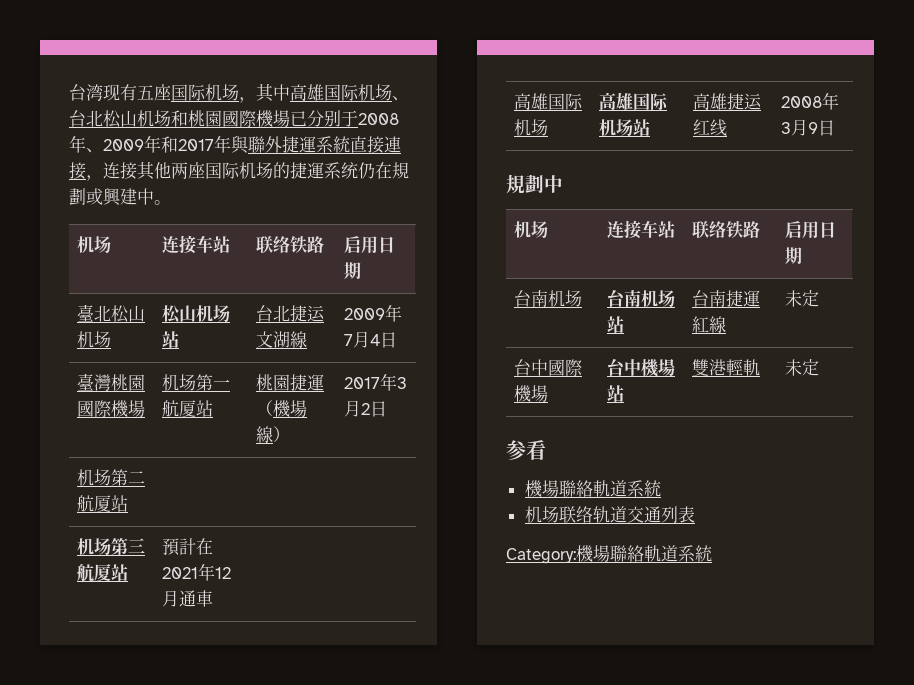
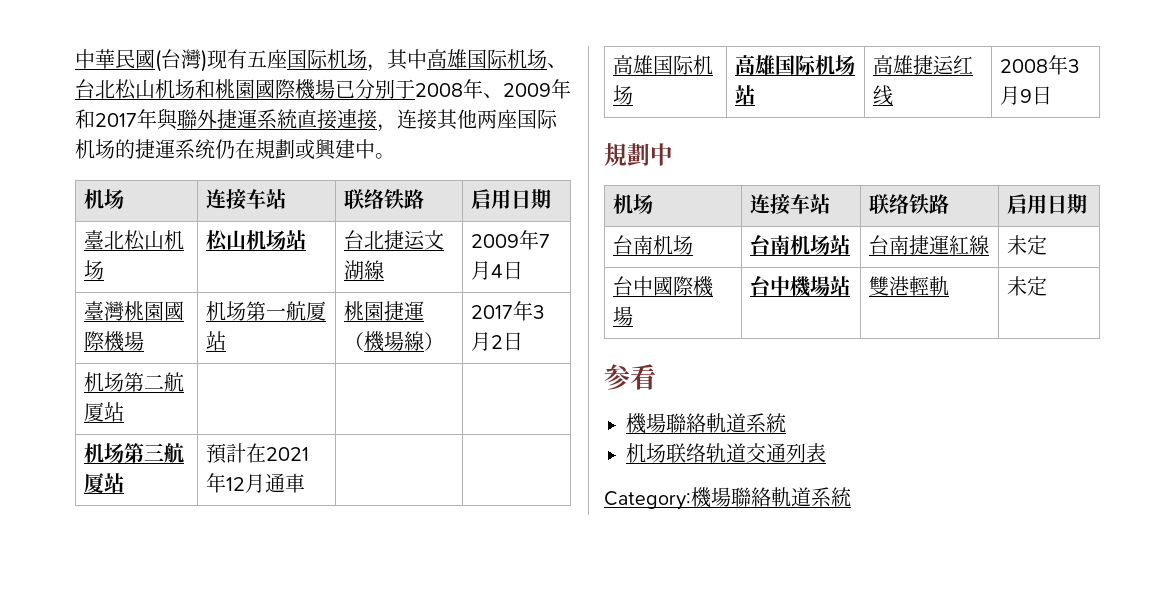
- 台湾现有五座国际机场，其中高雄国际机场、台北松山机场和桃園國際機場已分别于2008年、2009年和2017年與聯外捷運系統直接連接，连接其他两座国际机场的捷運系统仍在規劃或興建中。
+ 中華民國(台灣)现有五座国际机场，其中高雄国际机场、台北松山机场和桃園國際機場已分别于2008年、2009年和2017年與聯外捷運系統直接連接，连接其他两座国际机场的捷運系统仍在規劃或興建中。

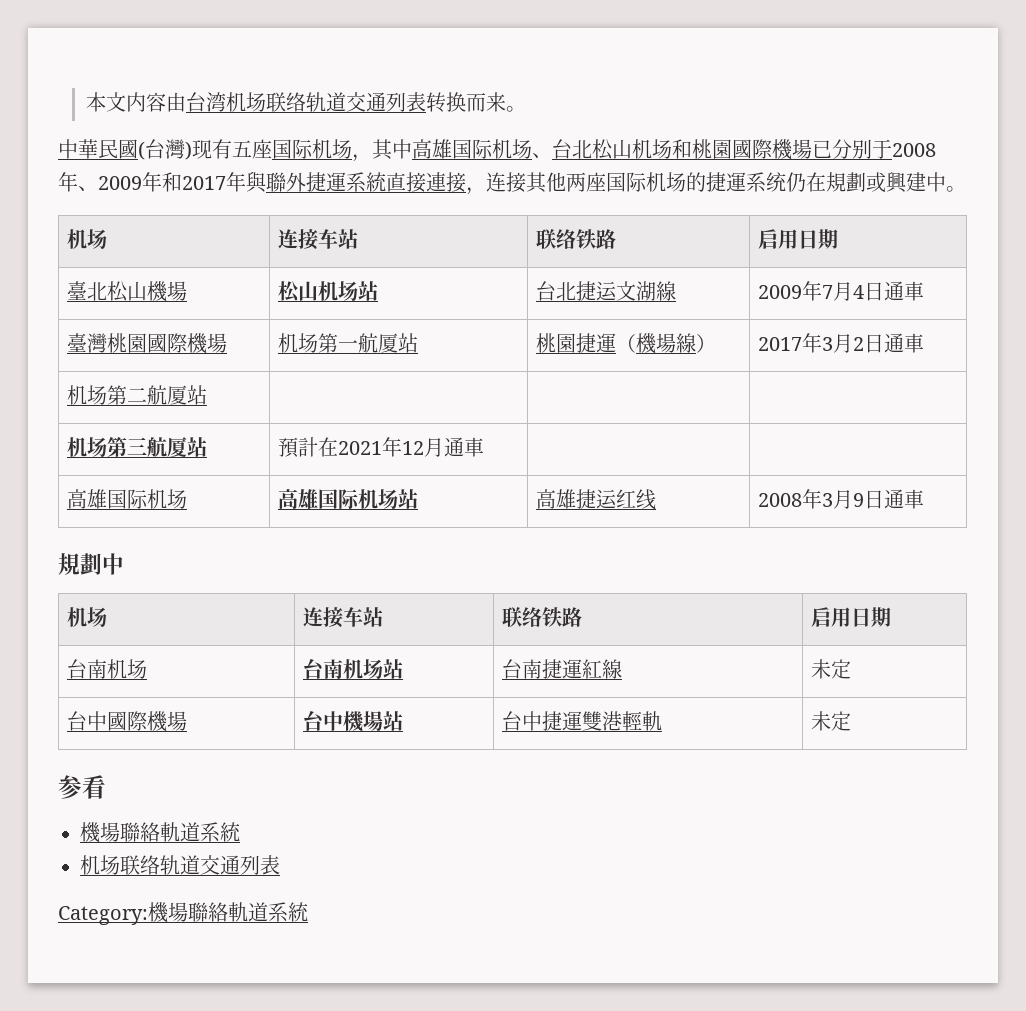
+ 本文内容由台湾机场联络轨道交通列表转换而来。
- 臺北松山机场 | 松山机场站 | 台北捷运文湖線 | 2009年7月4日
+ 臺北松山機場 | 松山机场站 | 台北捷运文湖線 | 2009年7月4日通車
- 臺灣桃園國際機場 | 机场第一航厦站 | 桃園捷運（機場線） | 2017年3月2日
+ 臺灣桃園國際機場 | 机场第一航厦站 | 桃園捷運（機場線） | 2017年3月2日通車
- 高雄国际机场 | 高雄国际机场站 | 高雄捷运红线 | 2008年3月9日
+ 高雄国际机场 | 高雄国际机场站 | 高雄捷运红线 | 2008年3月9日通車
- 台中國際機場 | 台中機場站 | 雙港輕軌 | 未定
+ 台中國際機場 | 台中機場站 | 台中捷運雙港輕軌 | 未定

